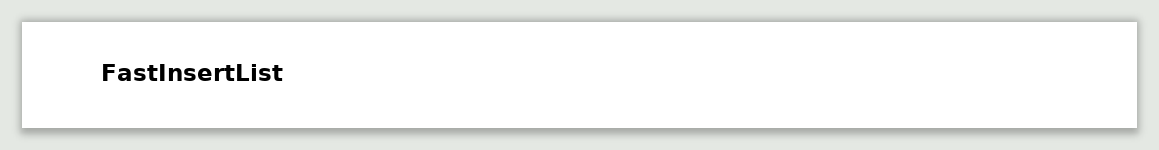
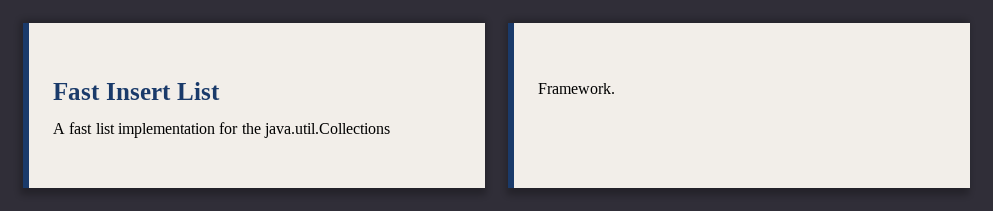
- FastInsertList
+ Fast Insert List
+ A fast list implementation for the java.util.Collections Framework.

